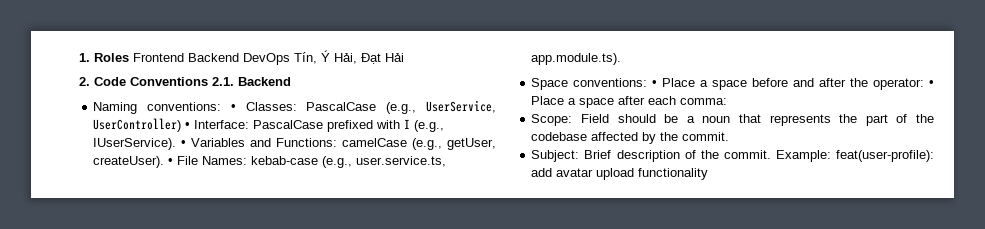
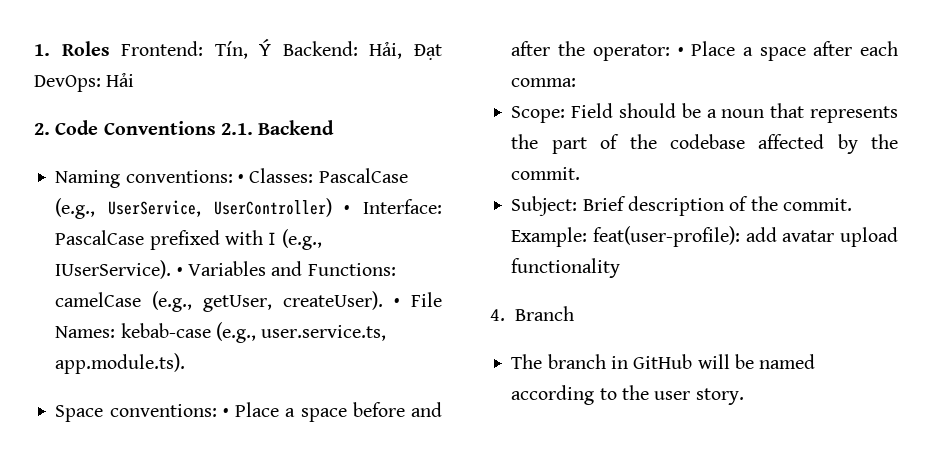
- 1. Roles Frontend Backend DevOps Tín, Ý Hải, Đạt Hải
+ 1. Roles Frontend: Tín, Ý Backend: Hải, Đạt DevOps: Hải
+ 4. Branch
+ The branch in GitHub will be named according to the user story.

